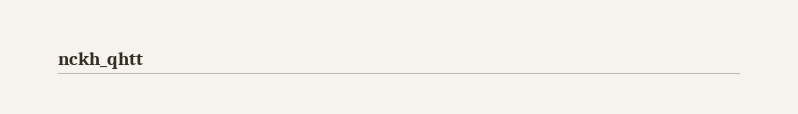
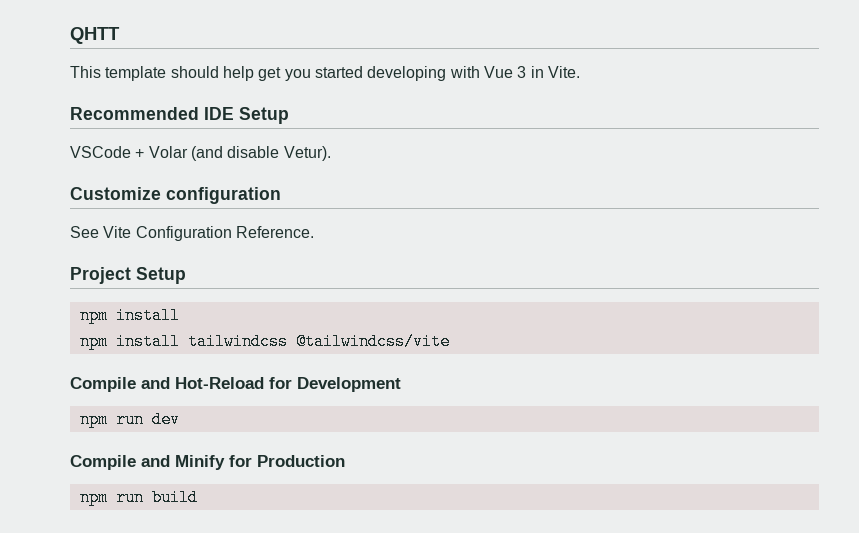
- nckh_qhtt
+ QHTT
+ This template should help get you started developing with Vue 3 in Vite.
+ Recommended IDE Setup
+ VSCode + Volar (and disable Vetur).
+ Customize configuration
+ See Vite Configuration Reference.
+ Project Setup
+ npm install
+ npm install tailwindcss @tailwindcss/vite
+ Compile and Hot-Reload for Development
+ npm run dev
+ Compile and Minify for Production
+ npm run build

